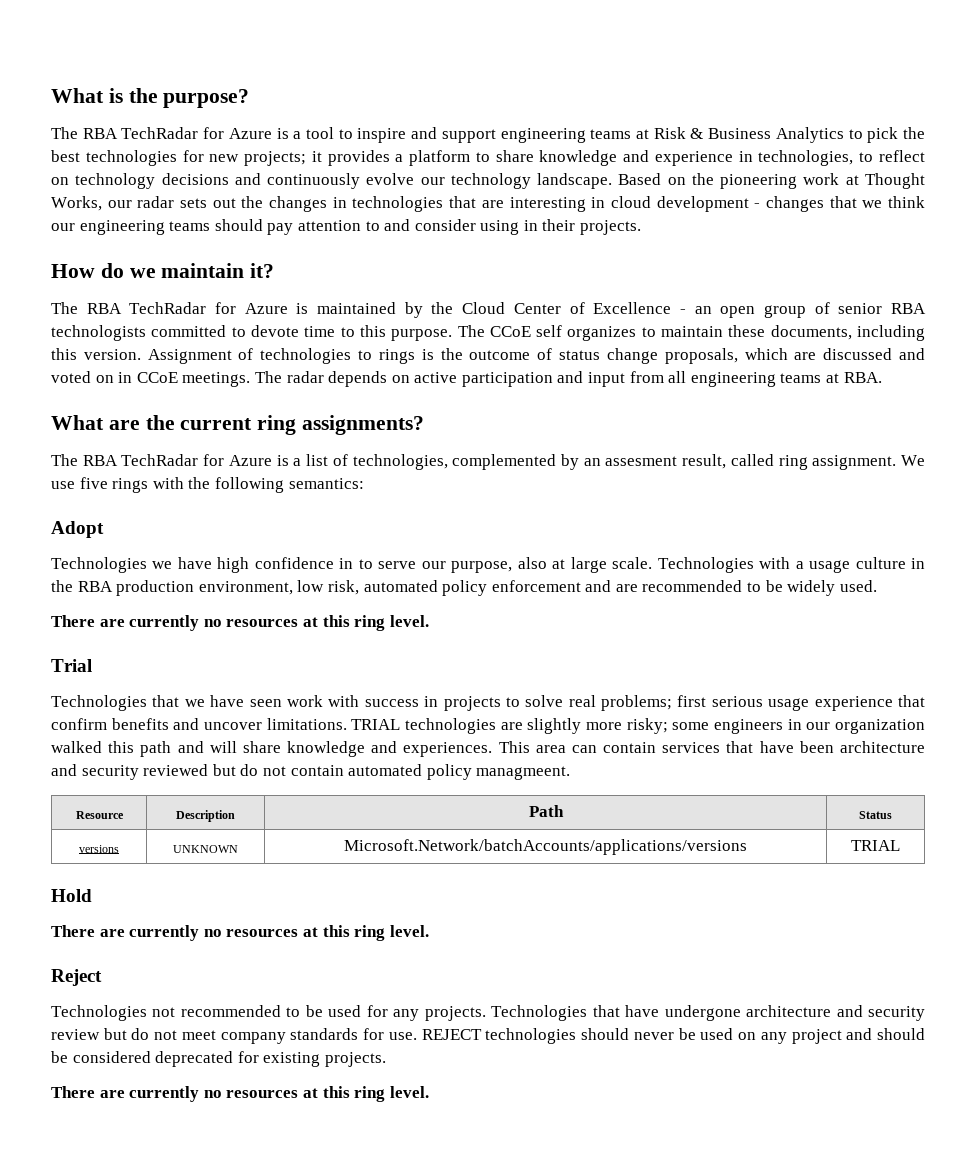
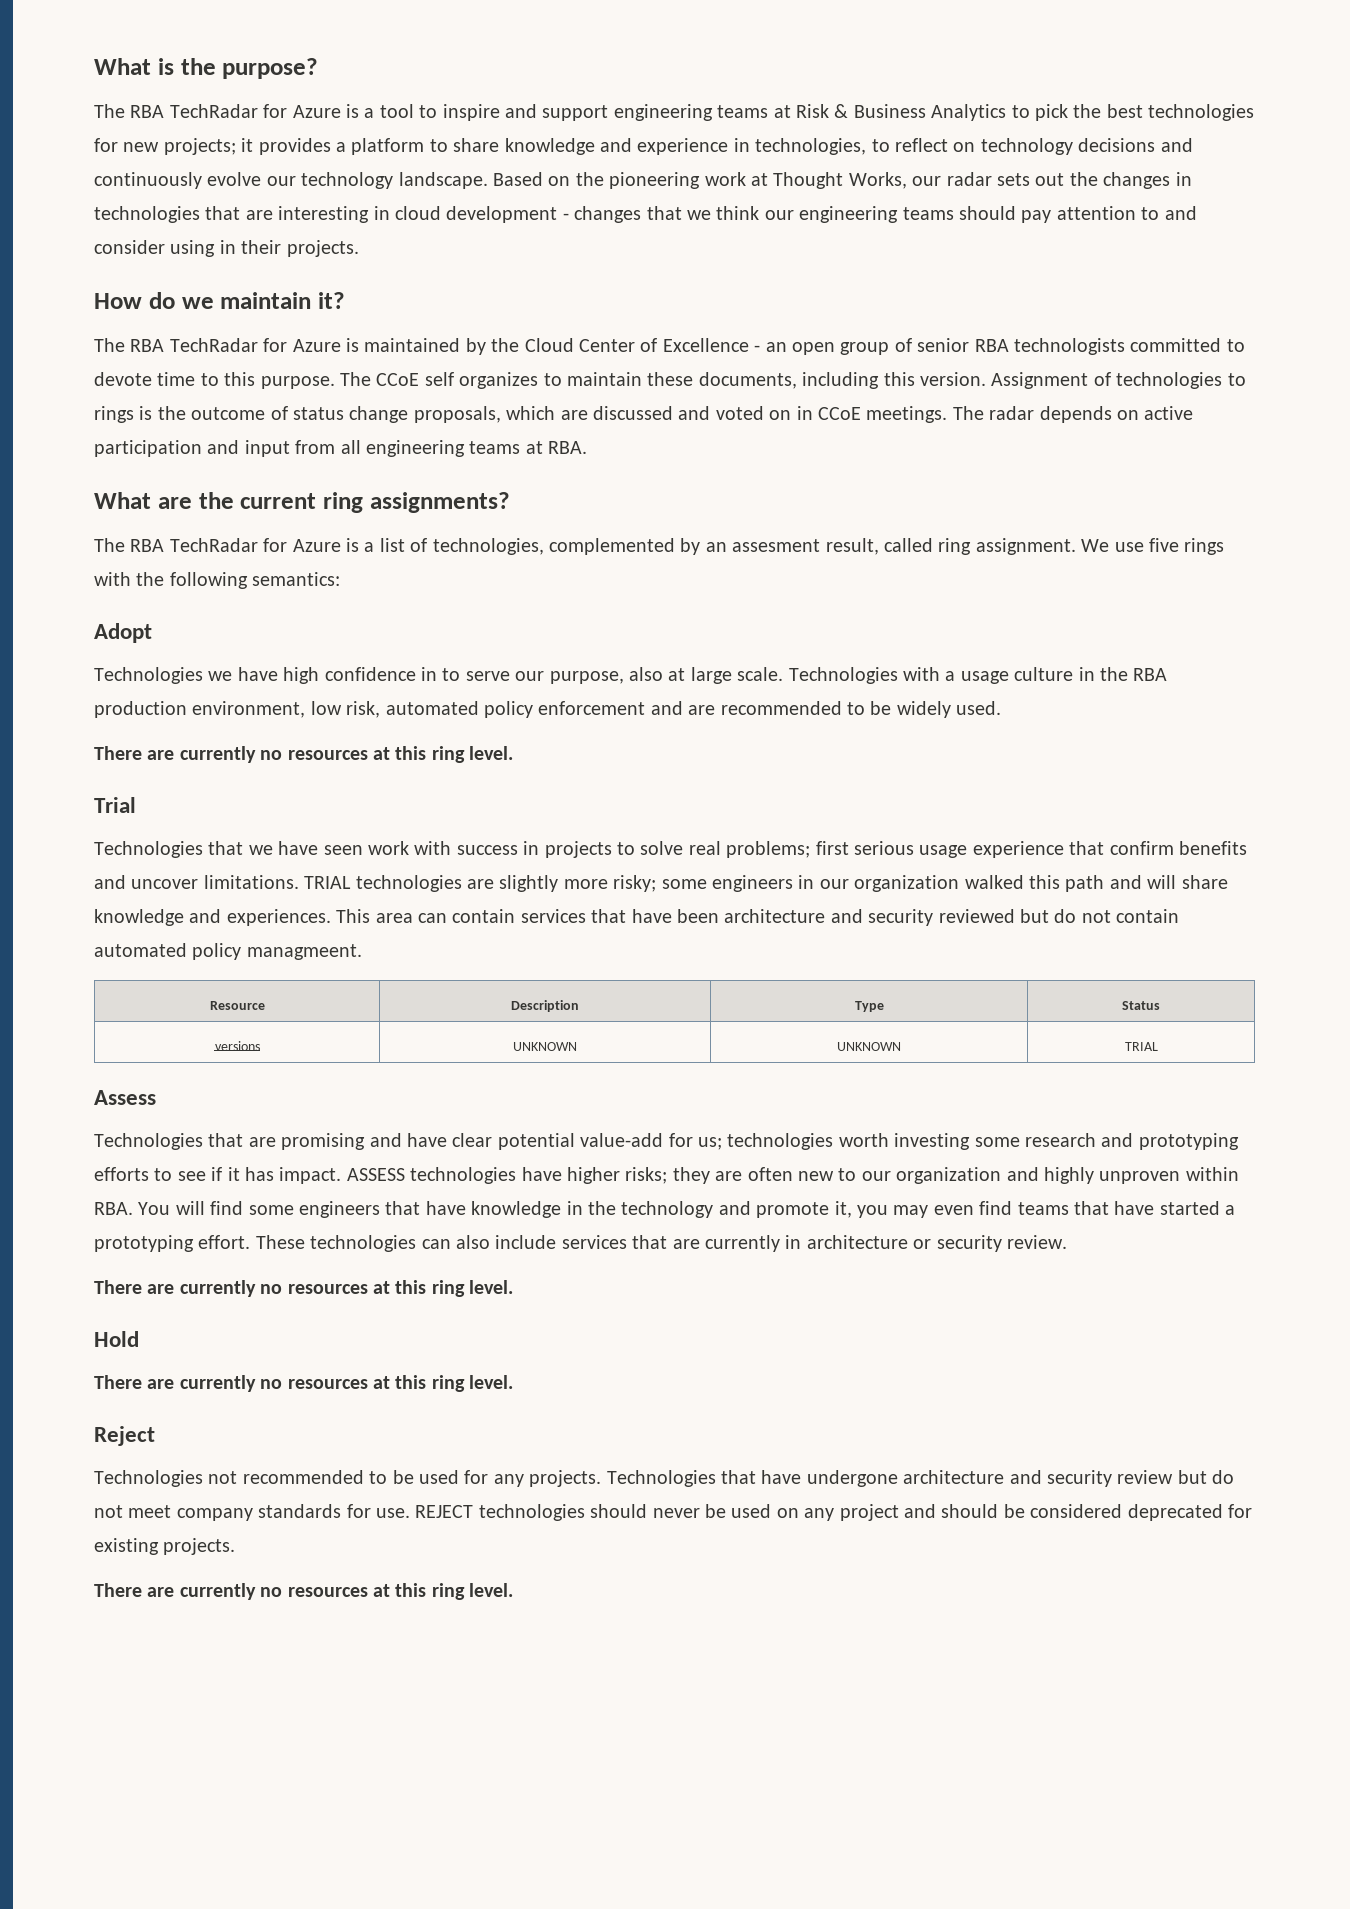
- Resource | Description | Path | Status
+ Resource | Description | Type | Status
- versions | UNKNOWN | Microsoft.Network/batchAccounts/applications/versions | TRIAL
+ versions | UNKNOWN | UNKNOWN | TRIAL
+ Assess
+ Technologies that are promising and have clear potential value-add for us; technologies worth investing some research and prototyping efforts to see if it has impact. ASSESS technologies have higher risks; they are often new to our organization and highly unproven within RBA. You will find some engineers that have knowledge in the technology and promote it, you may even find teams that have started a prototyping effort. These technologies can also include services that are currently in architecture or security review.
+ There are currently no resources at this ring level.

